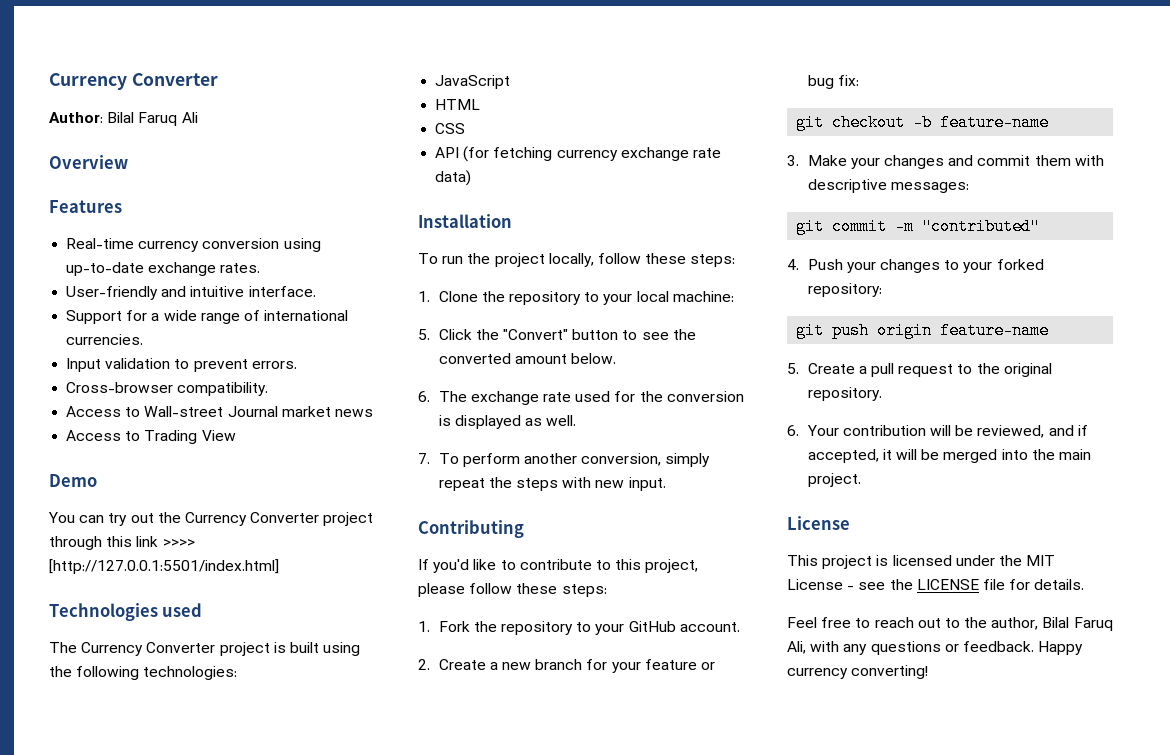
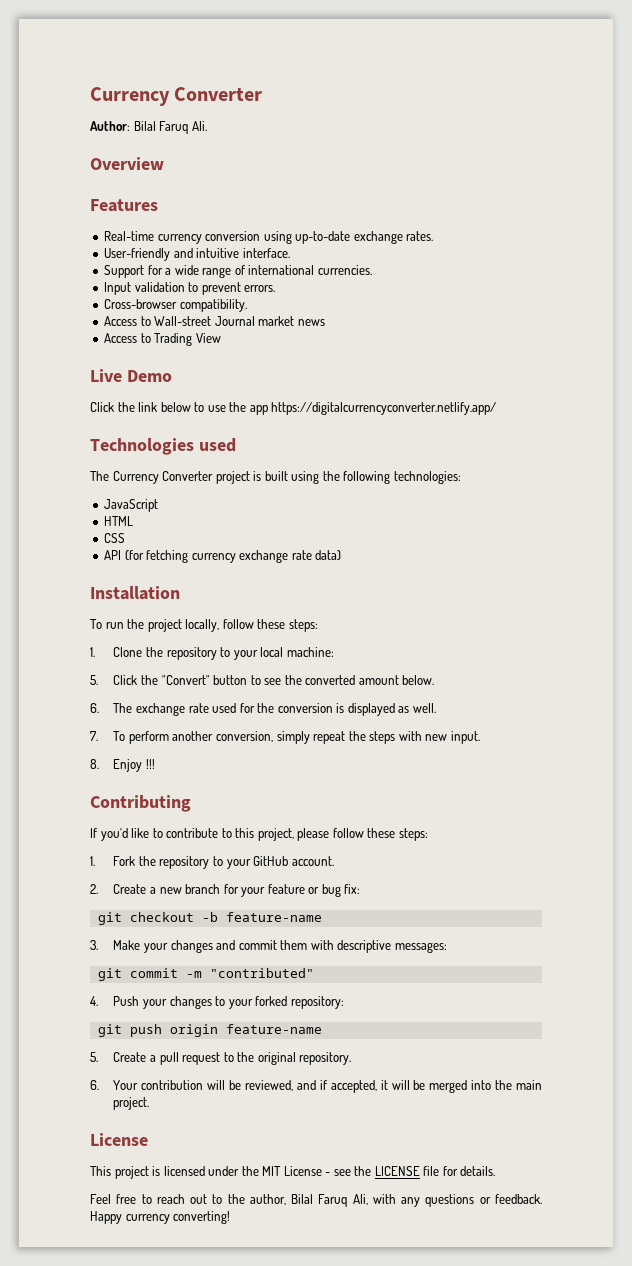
- Author: Bilal Faruq Ali
+ Author: Bilal Faruq Ali.
- Demo
+ Live Demo
- You can try out the Currency Converter project through this link >>>> [http://127.0.0.1:5501/index.html]
+ Click the link below to use the app https://digitalcurrencyconverter.netlify.app/
+ 8. Enjoy !!!

